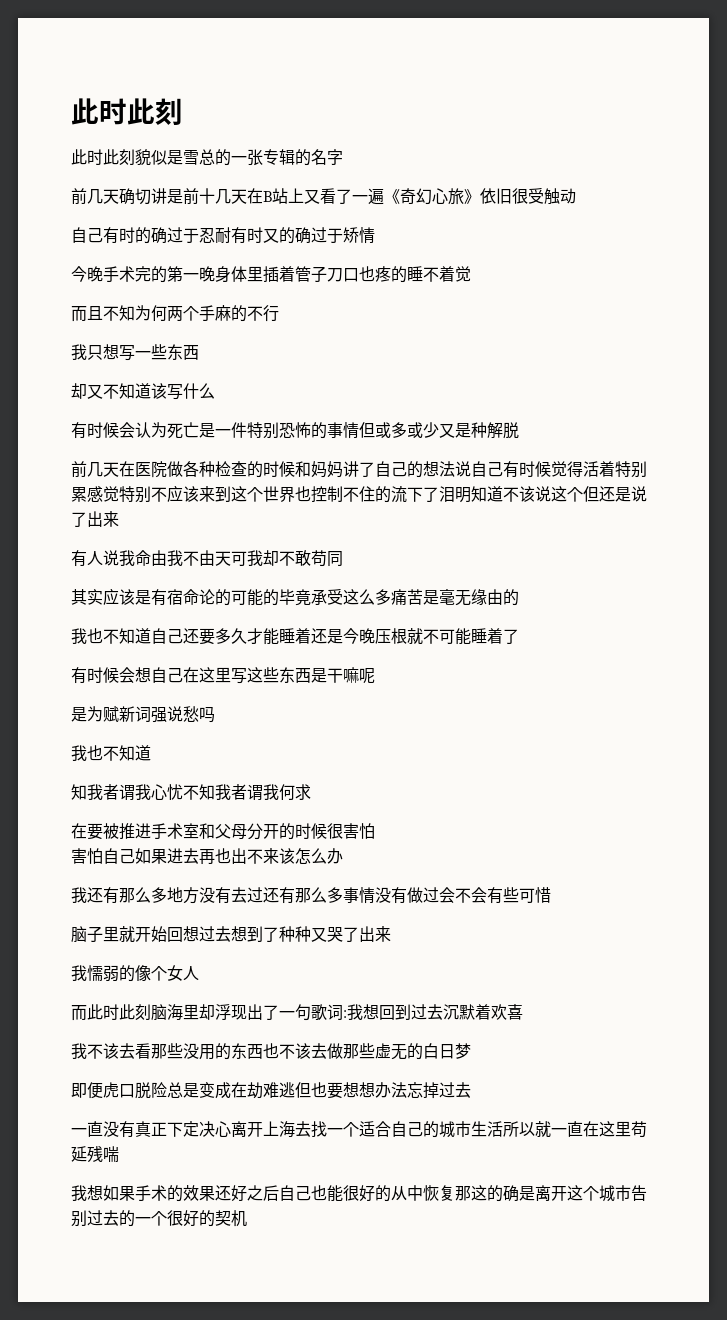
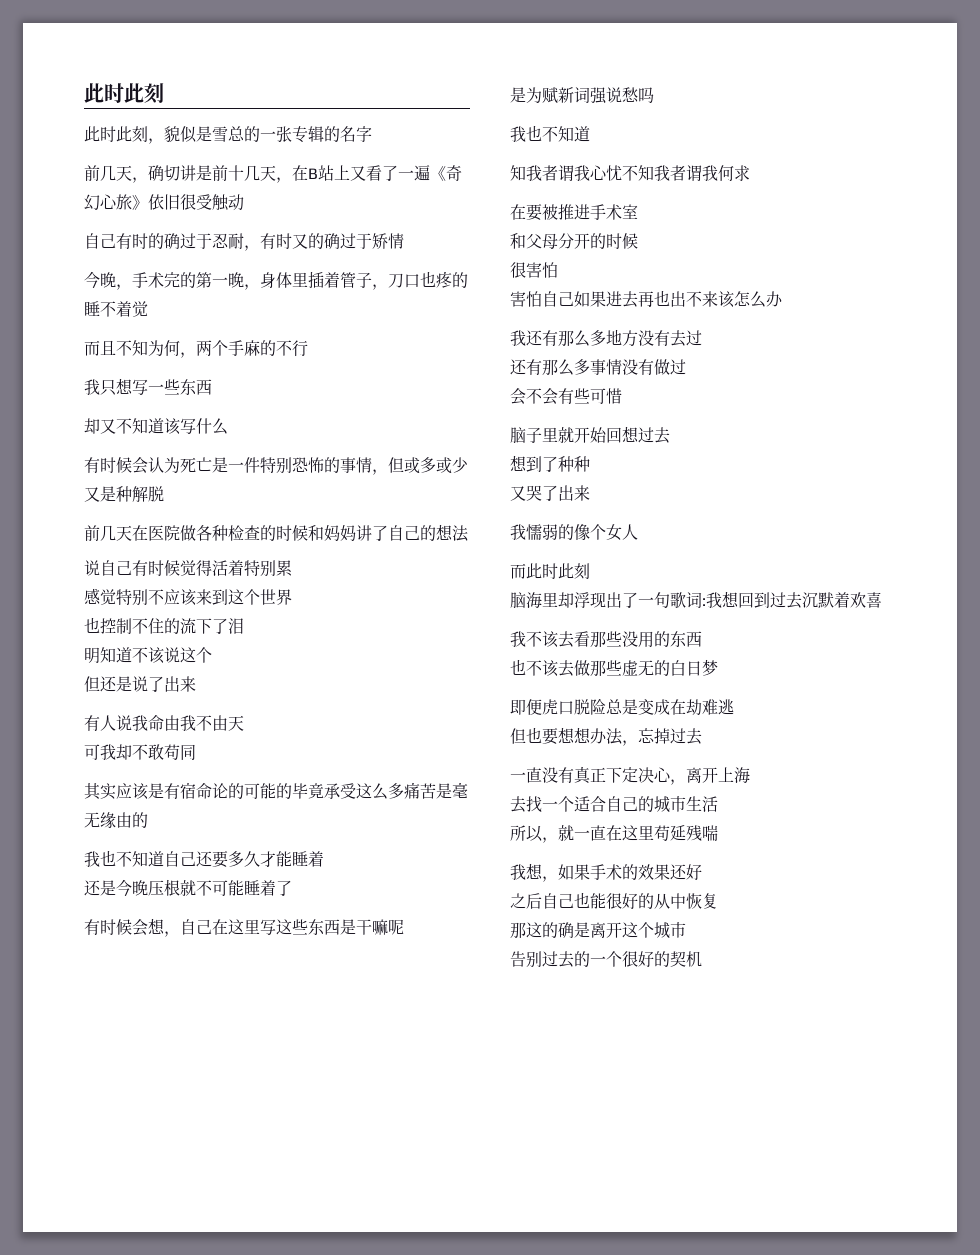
- 此时此刻貌似是雪总的一张专辑的名字
+ 此时此刻，貌似是雪总的一张专辑的名字
- 前几天确切讲是前十几天在B站上又看了一遍《奇幻心旅》依旧很受触动
+ 前几天，确切讲是前十几天，在B站上又看了一遍《奇幻心旅》依旧很受触动
- 自己有时的确过于忍耐有时又的确过于矫情
+ 自己有时的确过于忍耐，有时又的确过于矫情
- 今晚手术完的第一晚身体里插着管子刀口也疼的睡不着觉
+ 今晚，手术完的第一晚，身体里插着管子，刀口也疼的睡不着觉
- 而且不知为何两个手麻的不行
+ 而且不知为何，两个手麻的不行
- 有时候会认为死亡是一件特别恐怖的事情但或多或少又是种解脱
+ 有时候会认为死亡是一件特别恐怖的事情，但或多或少又是种解脱
- 前几天在医院做各种检查的时候和妈妈讲了自己的想法说自己有时候觉得活着特别累感觉特别不应该来到这个世界也控制不住的流下了泪明知道不该说这个但还是说了出来
+ 前几天在医院做各种检查的时候和妈妈讲了自己的想法
+ 说自己有时候觉得活着特别累
+ 感觉特别不应该来到这个世界
+ 也控制不住的流下了泪
+ 明知道不该说这个
+ 但还是说了出来
- 有人说我命由我不由天可我却不敢苟同
+ 有人说我命由我不由天
+ 可我却不敢苟同
- 我也不知道自己还要多久才能睡着还是今晚压根就不可能睡着了
+ 我也不知道自己还要多久才能睡着
+ 还是今晚压根就不可能睡着了
- 有时候会想自己在这里写这些东西是干嘛呢
+ 有时候会想，自己在这里写这些东西是干嘛呢
- 在要被推进手术室和父母分开的时候很害怕
+ 在要被推进手术室
+ 和父母分开的时候
+ 很害怕
- 我还有那么多地方没有去过还有那么多事情没有做过会不会有些可惜
+ 我还有那么多地方没有去过
+ 还有那么多事情没有做过
+ 会不会有些可惜
- 脑子里就开始回想过去想到了种种又哭了出来
+ 脑子里就开始回想过去
+ 想到了种种
+ 又哭了出来
- 而此时此刻脑海里却浮现出了一句歌词:我想回到过去沉默着欢喜
+ 而此时此刻
+ 脑海里却浮现出了一句歌词:我想回到过去沉默着欢喜
- 我不该去看那些没用的东西也不该去做那些虚无的白日梦
+ 我不该去看那些没用的东西
+ 也不该去做那些虚无的白日梦
- 即便虎口脱险总是变成在劫难逃但也要想想办法忘掉过去
+ 即便虎口脱险总是变成在劫难逃
+ 但也要想想办法，忘掉过去
- 一直没有真正下定决心离开上海去找一个适合自己的城市生活所以就一直在这里苟延残喘
+ 一直没有真正下定决心，离开上海
+ 去找一个适合自己的城市生活
+ 所以，就一直在这里苟延残喘
- 我想如果手术的效果还好之后自己也能很好的从中恢复那这的确是离开这个城市告别过去的一个很好的契机
+ 我想，如果手术的效果还好
+ 之后自己也能很好的从中恢复
+ 那这的确是离开这个城市
+ 告别过去的一个很好的契机

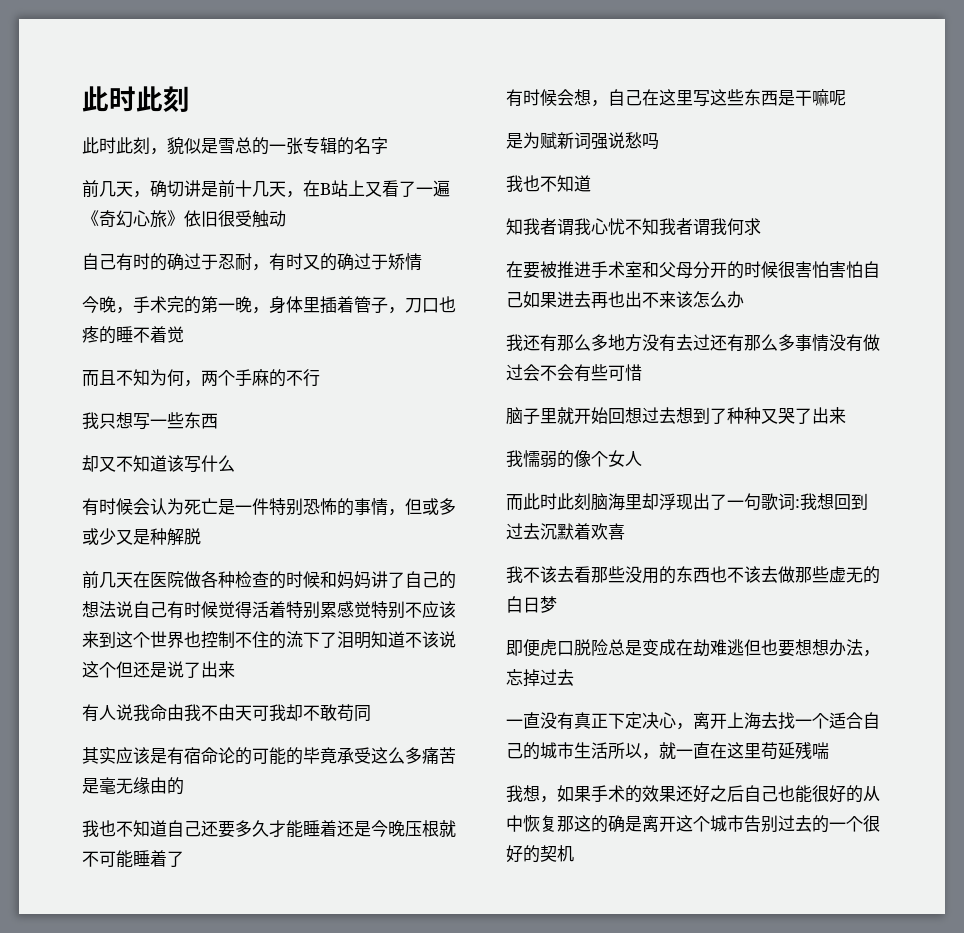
- 前几天在医院做各种检查的时候和妈妈讲了自己的想法
- 说自己有时候觉得活着特别累
- 感觉特别不应该来到这个世界
- 也控制不住的流下了泪
- 明知道不该说这个
- 但还是说了出来
+ 前几天在医院做各种检查的时候和妈妈讲了自己的想法说自己有时候觉得活着特别累感觉特别不应该来到这个世界也控制不住的流下了泪明知道不该说这个但还是说了出来
- 有人说我命由我不由天
- 可我却不敢苟同
+ 有人说我命由我不由天可我却不敢苟同
- 我也不知道自己还要多久才能睡着
- 还是今晚压根就不可能睡着了
+ 我也不知道自己还要多久才能睡着还是今晚压根就不可能睡着了
- 在要被推进手术室
- 和父母分开的时候
- 很害怕
- 害怕自己如果进去再也出不来该怎么办
+ 在要被推进手术室和父母分开的时候很害怕害怕自己如果进去再也出不来该怎么办
- 我还有那么多地方没有去过
- 还有那么多事情没有做过
- 会不会有些可惜
+ 我还有那么多地方没有去过还有那么多事情没有做过会不会有些可惜
- 脑子里就开始回想过去
- 想到了种种
- 又哭了出来
+ 脑子里就开始回想过去想到了种种又哭了出来
- 而此时此刻
- 脑海里却浮现出了一句歌词:我想回到过去沉默着欢喜
+ 而此时此刻脑海里却浮现出了一句歌词:我想回到过去沉默着欢喜
- 我不该去看那些没用的东西
- 也不该去做那些虚无的白日梦
+ 我不该去看那些没用的东西也不该去做那些虚无的白日梦
- 即便虎口脱险总是变成在劫难逃
- 但也要想想办法，忘掉过去
+ 即便虎口脱险总是变成在劫难逃但也要想想办法，忘掉过去
- 一直没有真正下定决心，离开上海
- 去找一个适合自己的城市生活
- 所以，就一直在这里苟延残喘
+ 一直没有真正下定决心，离开上海去找一个适合自己的城市生活所以，就一直在这里苟延残喘
- 我想，如果手术的效果还好
- 之后自己也能很好的从中恢复
- 那这的确是离开这个城市
- 告别过去的一个很好的契机
+ 我想，如果手术的效果还好之后自己也能很好的从中恢复那这的确是离开这个城市告别过去的一个很好的契机

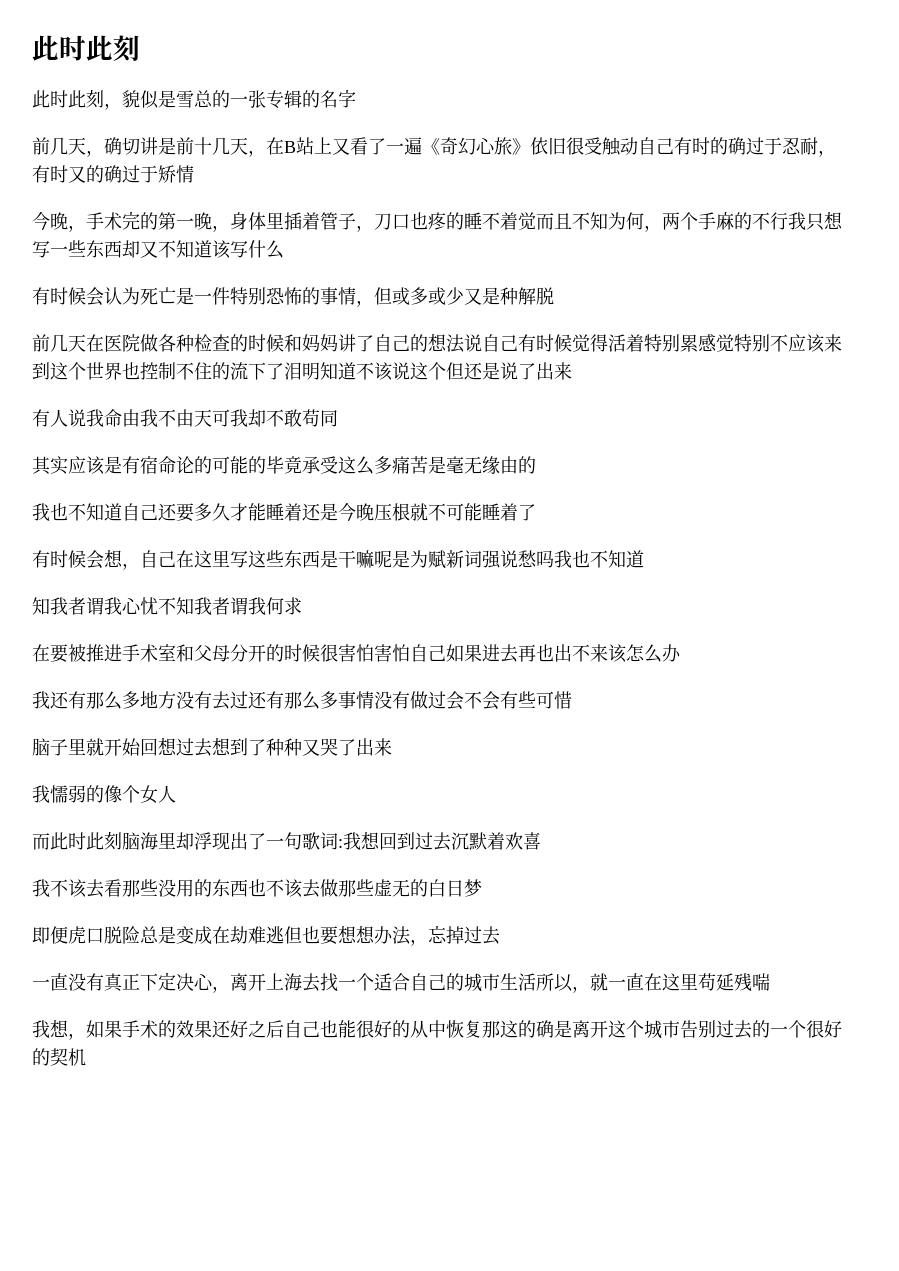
- 前几天，确切讲是前十几天，在B站上又看了一遍《奇幻心旅》依旧很受触动
- 自己有时的确过于忍耐，有时又的确过于矫情
+ 前几天，确切讲是前十几天，在B站上又看了一遍《奇幻心旅》依旧很受触动自己有时的确过于忍耐，有时又的确过于矫情
- 今晚，手术完的第一晚，身体里插着管子，刀口也疼的睡不着觉
- 而且不知为何，两个手麻的不行
- 我只想写一些东西
- 却又不知道该写什么
+ 今晚，手术完的第一晚，身体里插着管子，刀口也疼的睡不着觉而且不知为何，两个手麻的不行我只想写一些东西却又不知道该写什么
- 有时候会想，自己在这里写这些东西是干嘛呢
- 是为赋新词强说愁吗
- 我也不知道
+ 有时候会想，自己在这里写这些东西是干嘛呢是为赋新词强说愁吗我也不知道

